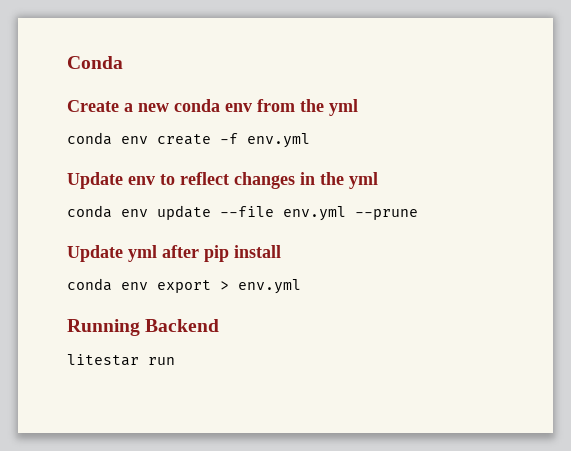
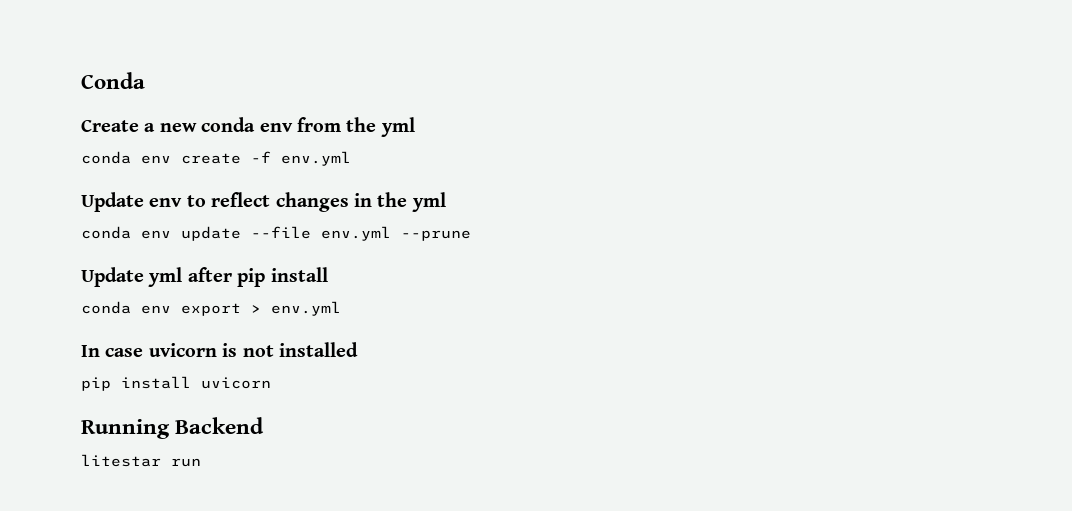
+ In case uvicorn is not installed
+ pip install uvicorn

